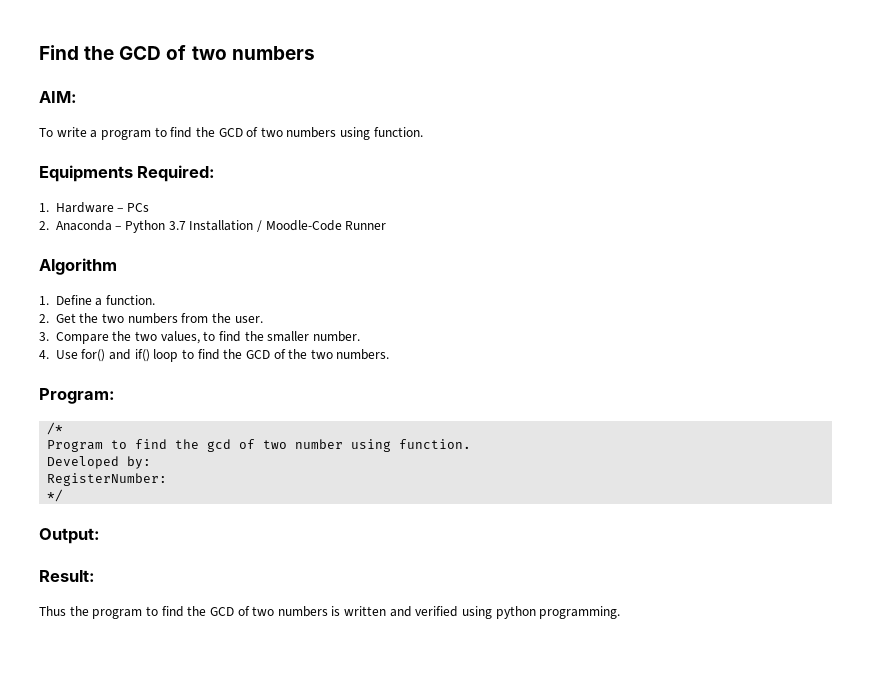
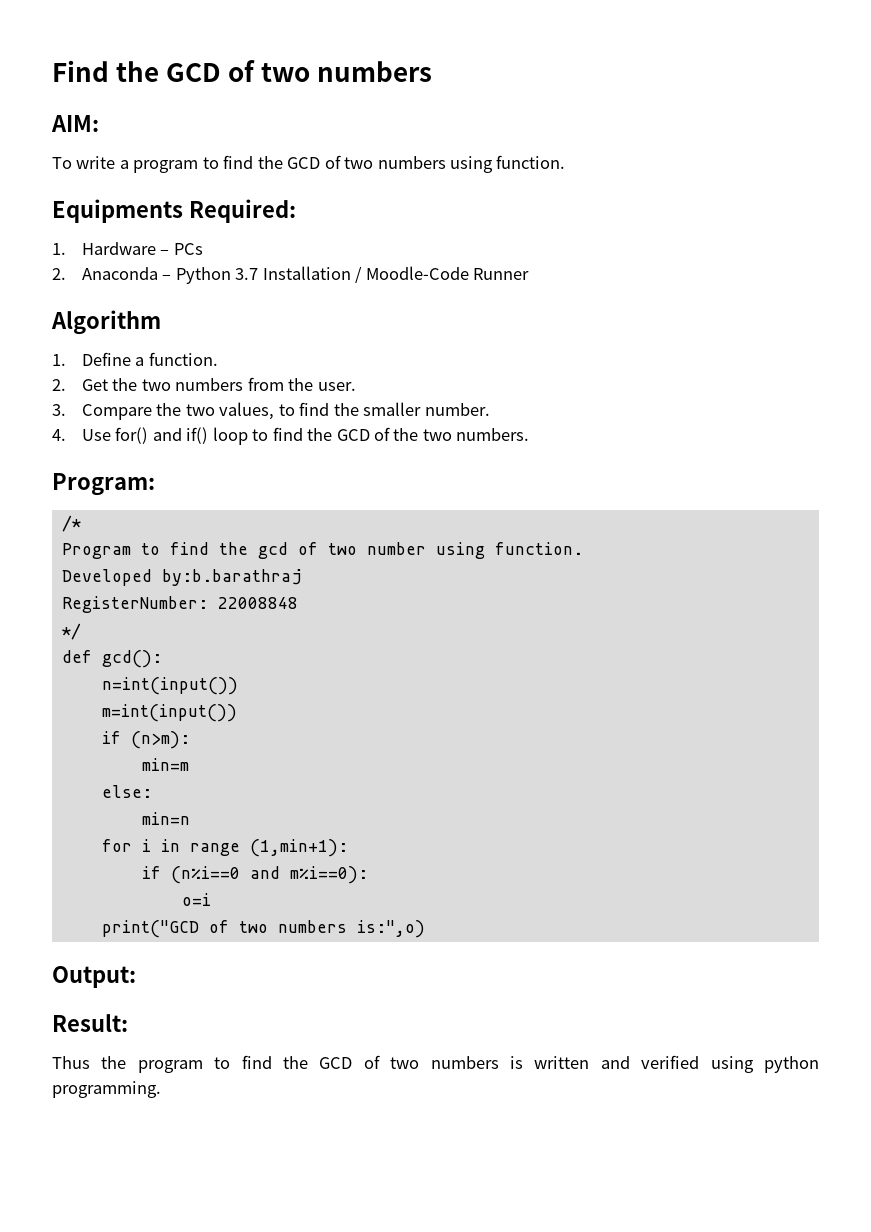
- Developed by:
+ Developed by:b.barathraj
- RegisterNumber:
+ RegisterNumber: 22008848
+ def gcd():
+ n=int(input())
+ m=int(input())
+ if (n>m):
+ min=m
+ else:
+ min=n
+ for i in range (1,min+1):
+ if (n%i==0 and m%i==0):
+ o=i
+ print("GCD of two numbers is:",o)

